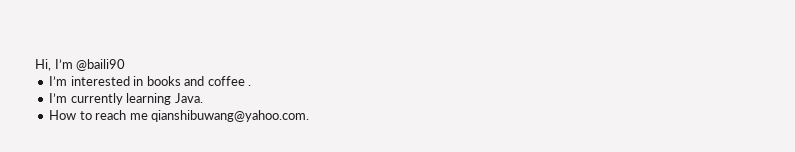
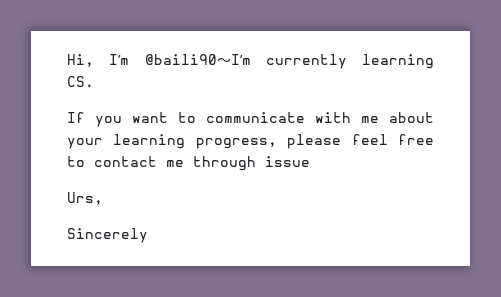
- Hi, I’m @baili90
- I’m interested in books and coffee .
- I’m currently learning Java.
- How to reach me qianshibuwang@yahoo.com.
+ Hi, I’m @baili90～I’m currently learning CS.
+ If you want to communicate with me about your learning progress, please feel free to contact me through issue
+ Urs,
+ Sincerely

